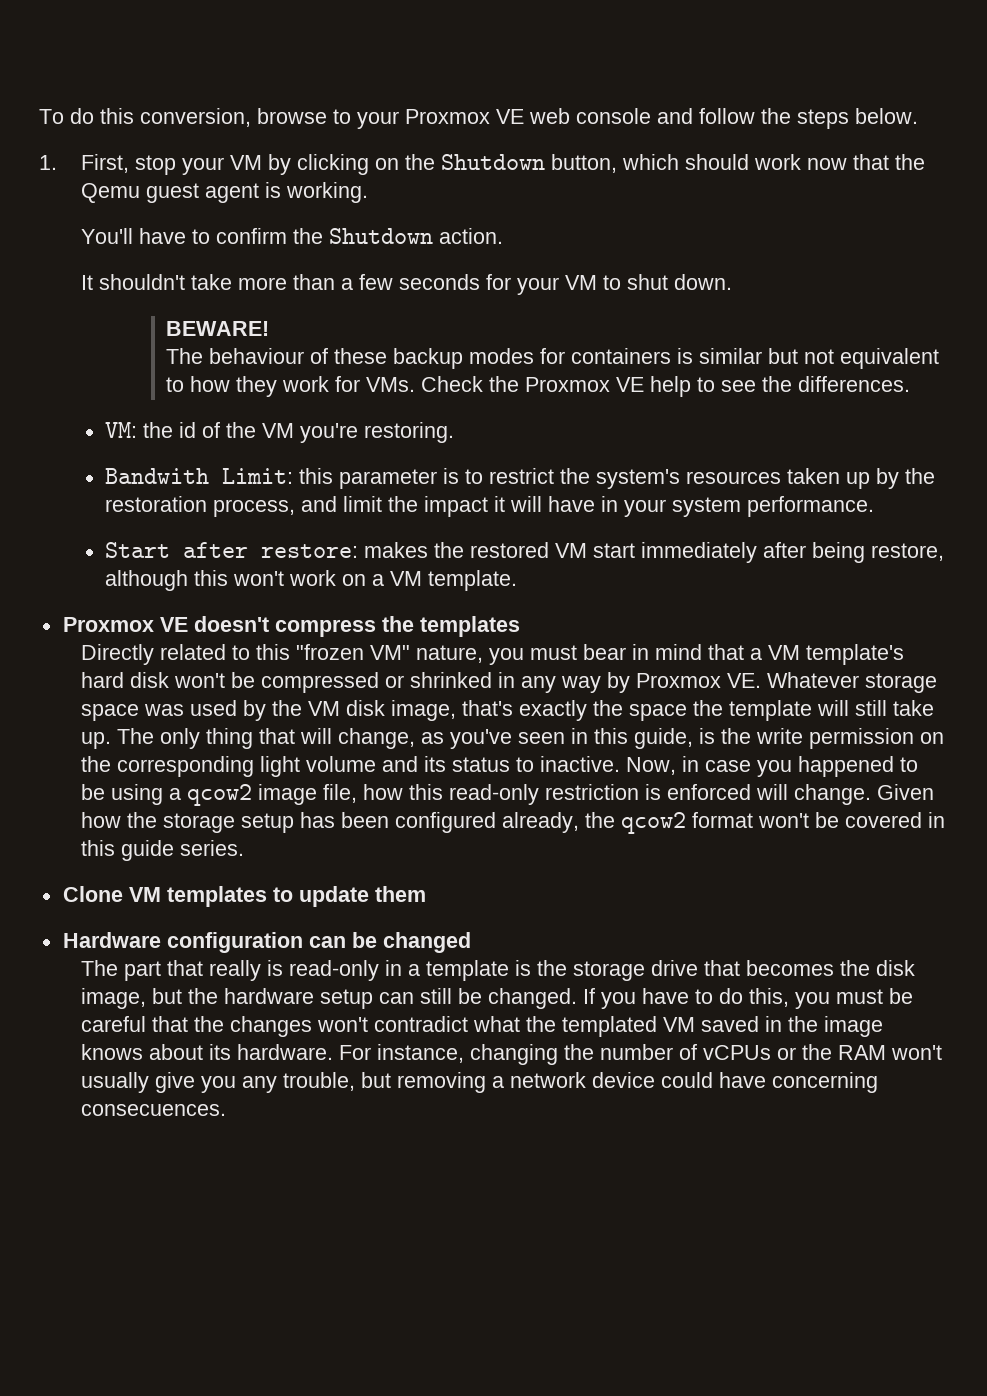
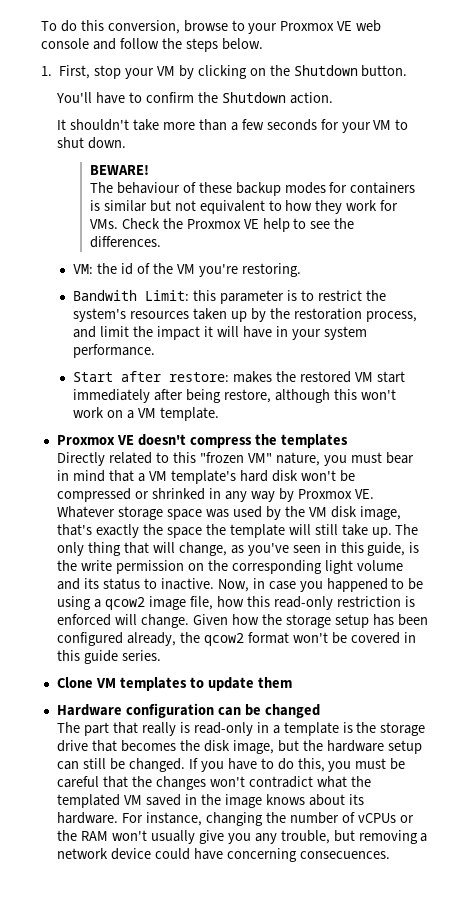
- 1. First, stop your VM by clicking on the Shutdown button, which should work now that the Qemu guest agent is working.
+ 1. First, stop your VM by clicking on the Shutdown button.

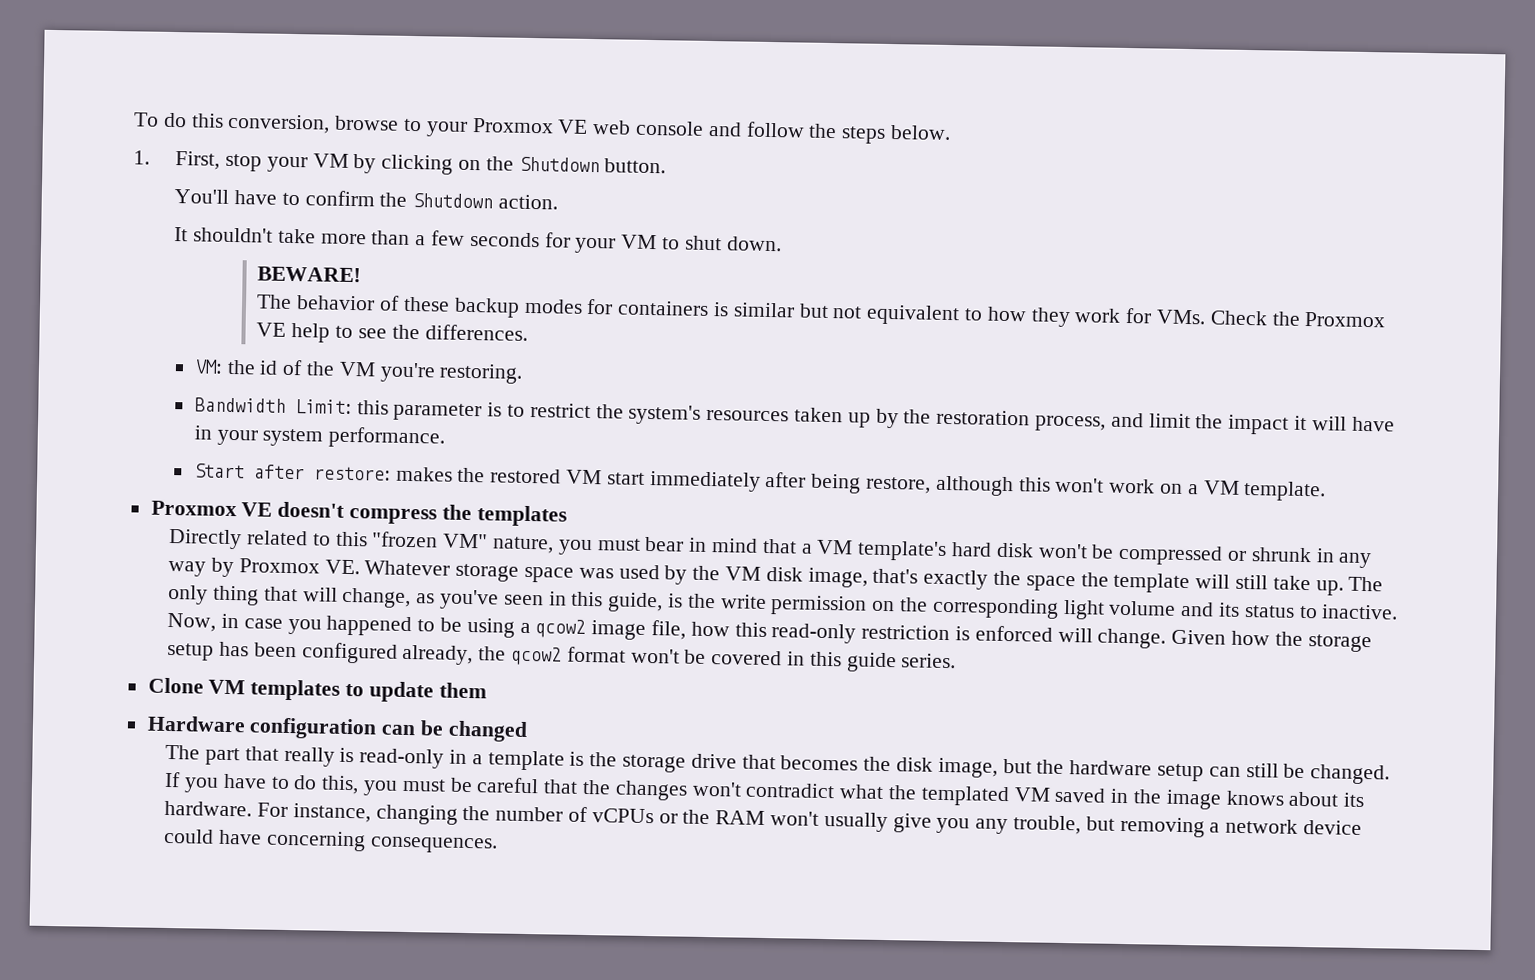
- The behaviour of these backup modes for containers is similar but not equivalent to how they work for VMs. Check the Proxmox VE help to see the differences.
+ The behavior of these backup modes for containers is similar but not equivalent to how they work for VMs. Check the Proxmox VE help to see the differences.
- Bandwith Limit: this parameter is to restrict the system's resources taken up by the restoration process, and limit the impact it will have in your system performance.
+ Bandwidth Limit: this parameter is to restrict the system's resources taken up by the restoration process, and limit the impact it will have in your system performance.
- Directly related to this "frozen VM" nature, you must bear in mind that a VM template's hard disk won't be compressed or shrinked in any way by Proxmox VE. Whatever storage space was used by the VM disk image, that's exactly the space the template will still take up.
+ Directly related to this "frozen VM" nature, you must bear in mind that a VM template's hard disk won't be compressed or shrunk in any way by Proxmox VE. Whatever storage space was used by the VM disk image, that's exactly the space the template will still take up.
- For instance, changing the number of vCPUs or the RAM won't usually give you any trouble, but removing a network device could have concerning consecuences.
+ For instance, changing the number of vCPUs or the RAM won't usually give you any trouble, but removing a network device could have concerning consequences.

